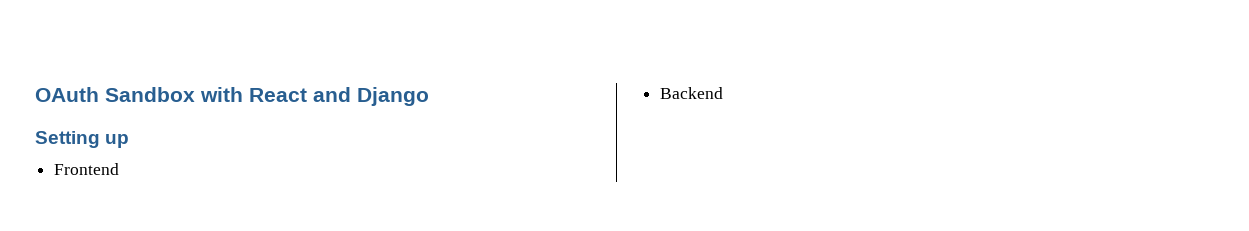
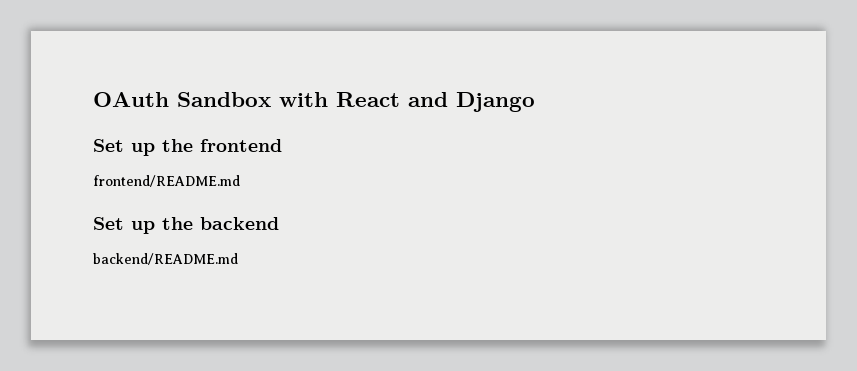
- Setting up
- Frontend
- Backend
+ Set up the frontend
+ frontend/README.md
+ Set up the backend
+ backend/README.md

